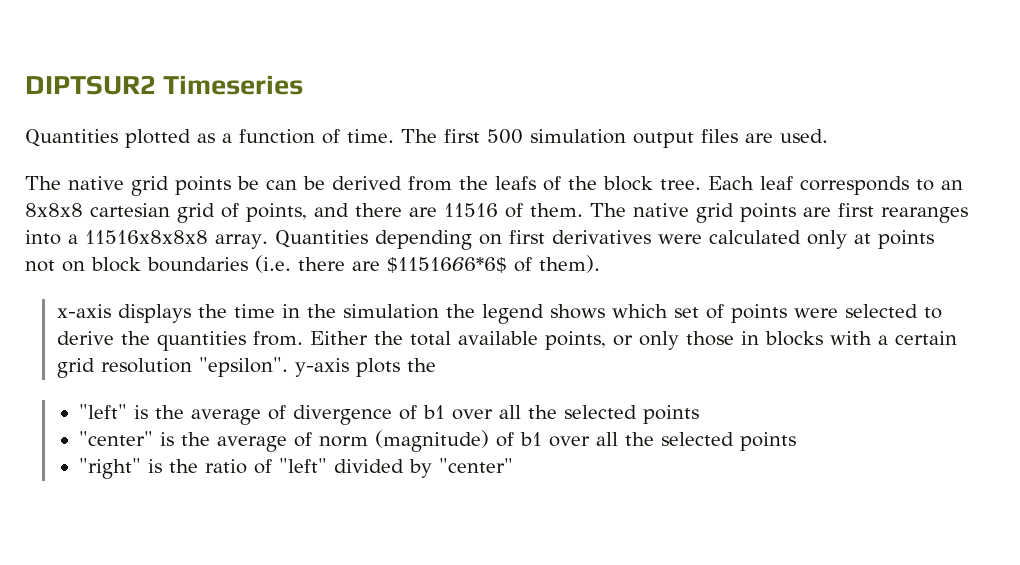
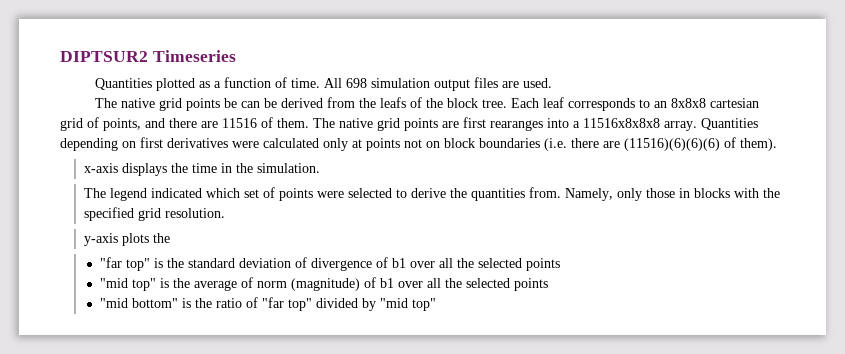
- The first 500 simulation output files are used.
+ All 698 simulation output files are used.
- Quantities depending on first derivatives were calculated only at points not on block boundaries (i.e. there are $1151666*6$ of them).
+ Quantities depending on first derivatives were calculated only at points not on block boundaries (i.e. there are (11516)(6)(6)(6) of them).
- x-axis displays the time in the simulation the legend shows which set of points were selected to derive the quantities from.
+ x-axis displays the time in the simulation.
+ The legend indicated which set of points were selected to derive the quantities from.
- Either the total available points, or only those in blocks with a certain grid resolution "epsilon". y-axis plots the
- "left" is the average of divergence of b1 over all the selected points
+ Namely, only those in blocks with the specified grid resolution.
+ y-axis plots the
+ "far top" is the standard deviation of divergence of b1 over all the selected points
- "center" is the average of norm (magnitude) of b1 over all the selected points
+ "mid top" is the average of norm (magnitude) of b1 over all the selected points
- "right" is the ratio of "left" divided by "center"
+ "mid bottom" is the ratio of "far top" divided by "mid top"

